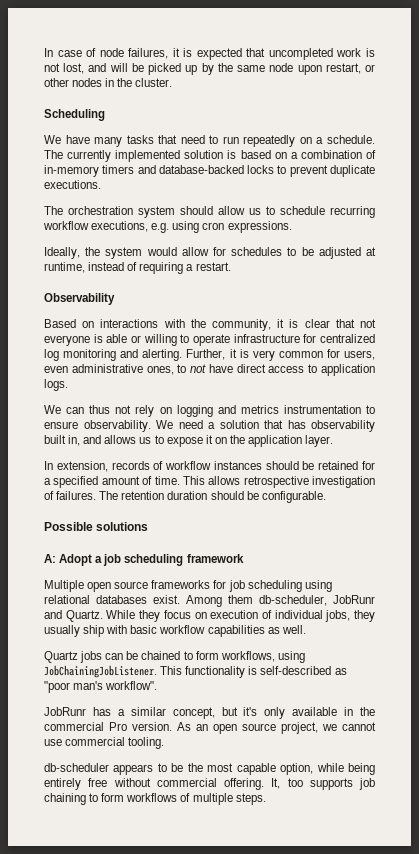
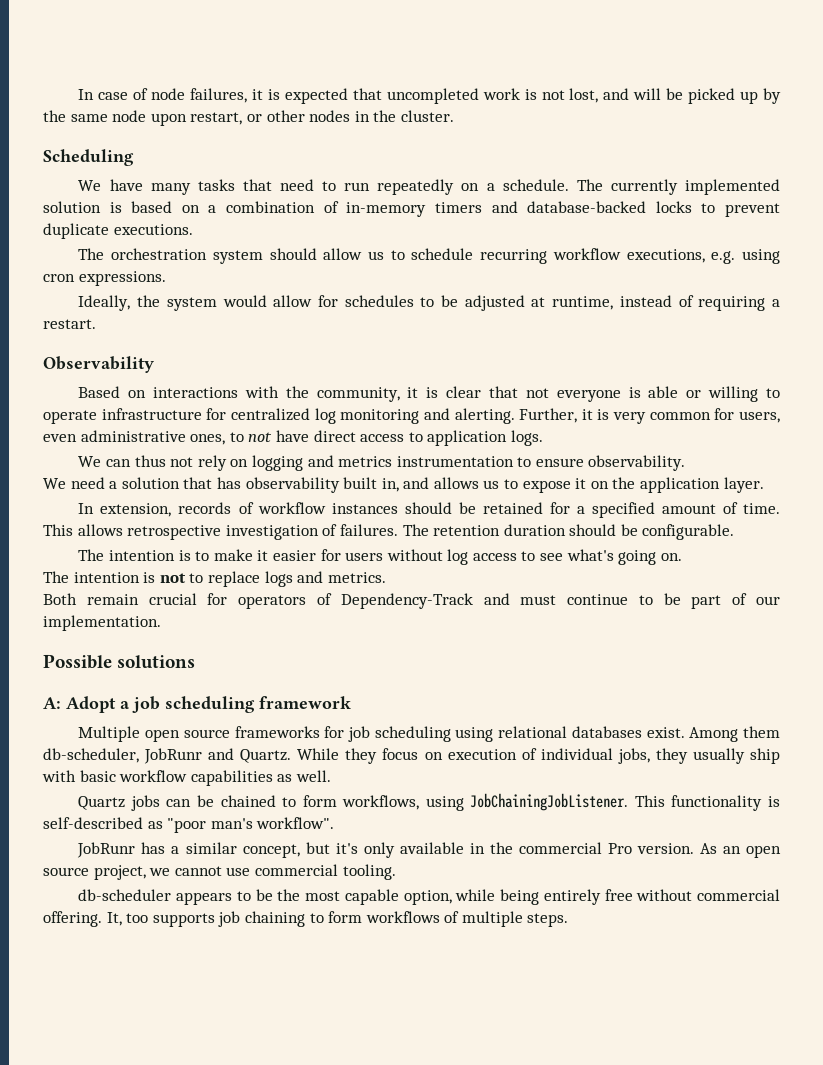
- We can thus not rely on logging and metrics instrumentation to ensure observability. We need a solution that has observability built in, and allows us to expose it on the application layer.
+ We can thus not rely on logging and metrics instrumentation to ensure observability.
+ We need a solution that has observability built in, and allows us to expose it on the application layer.
+ The intention is to make it easier for users without log access to see what's going on.
+ The intention is not to replace logs and metrics.
+ Both remain crucial for operators of Dependency-Track and must continue to be part of our implementation.

